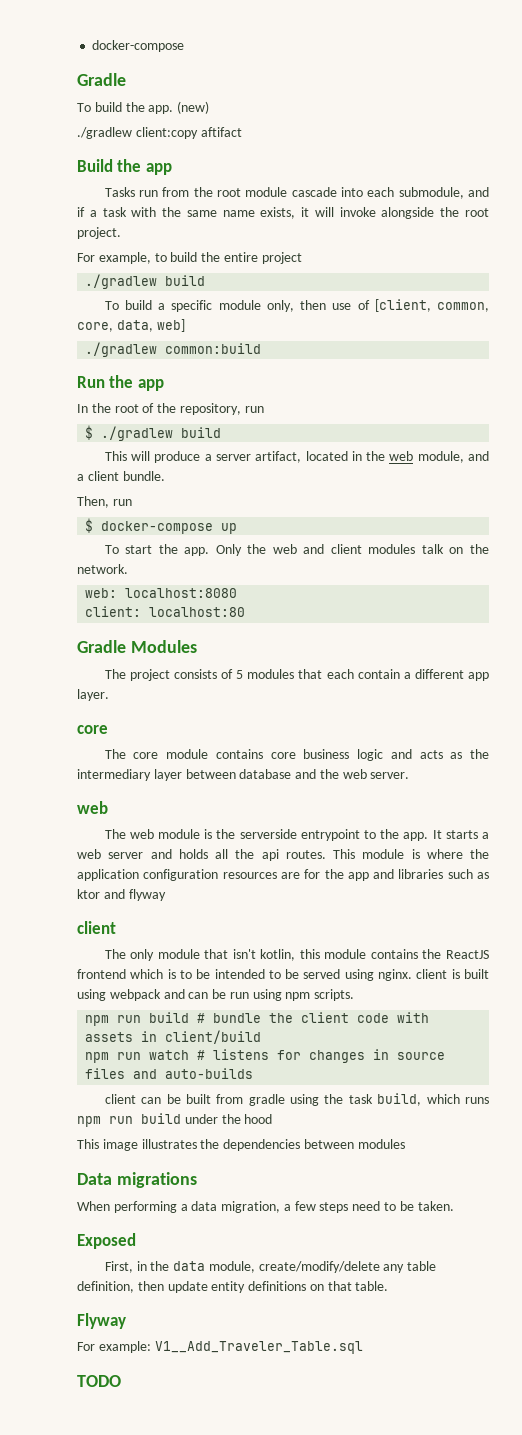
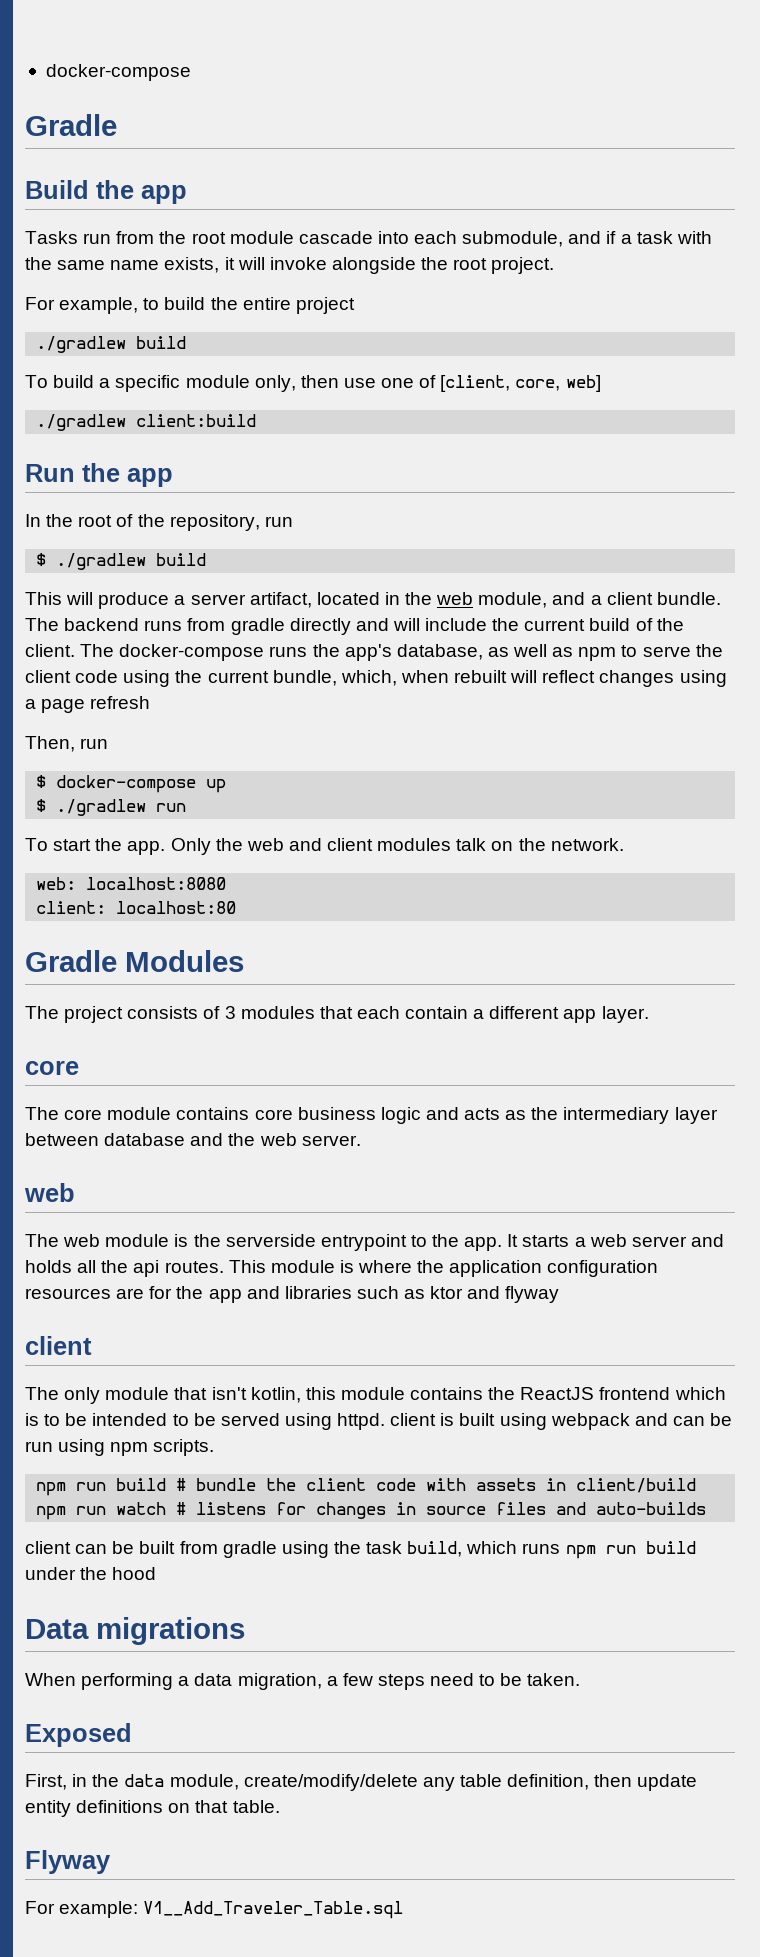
- To build the app. (new)
- ./gradlew client:copy aftifact
- To build a specific module only, then use of [client, common, core, data, web]
+ To build a specific module only, then use one of [client, core, web]
- ./gradlew common:build
+ ./gradlew client:build
+ The backend runs from gradle directly and will include the current build of the client. The docker-compose runs the app's database, as well as npm to serve the client code using the current bundle, which, when rebuilt will reflect changes using a page refresh
+ $ ./gradlew run
- The project consists of 5 modules that each contain a different app layer.
+ The project consists of 3 modules that each contain a different app layer.
- The only module that isn't kotlin, this module contains the ReactJS frontend which is to be intended to be served using nginx. client is built using webpack and can be run using npm scripts.
+ The only module that isn't kotlin, this module contains the ReactJS frontend which is to be intended to be served using httpd. client is built using webpack and can be run using npm scripts.
- This image illustrates the dependencies between modules
- TODO

